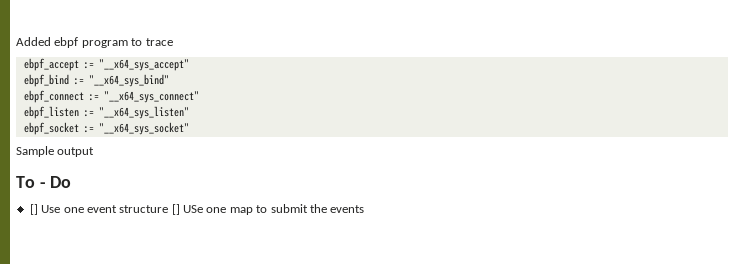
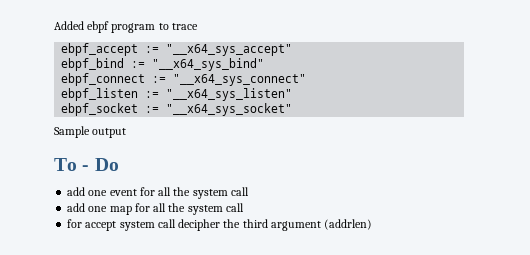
- [] Use one event structure [] USe one map to submit the events
+ add one event for all the system call
+ add one map for all the system call
+ for accept system call decipher the third argument (addrlen)

